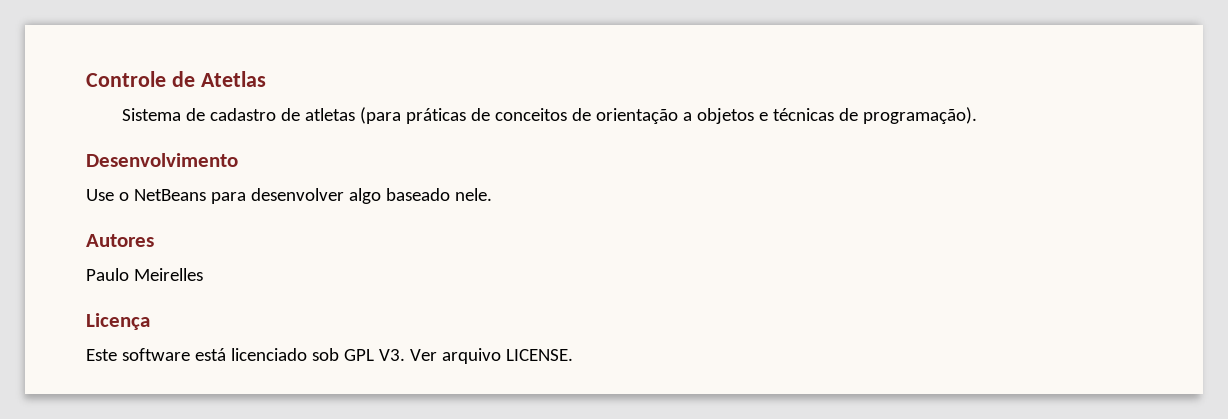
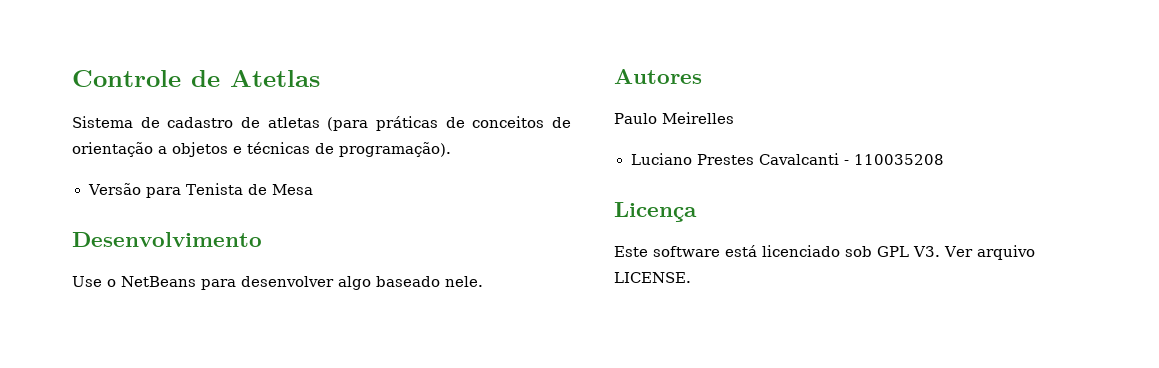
+ Versão para Tenista de Mesa
+ Luciano Prestes Cavalcanti - 110035208

